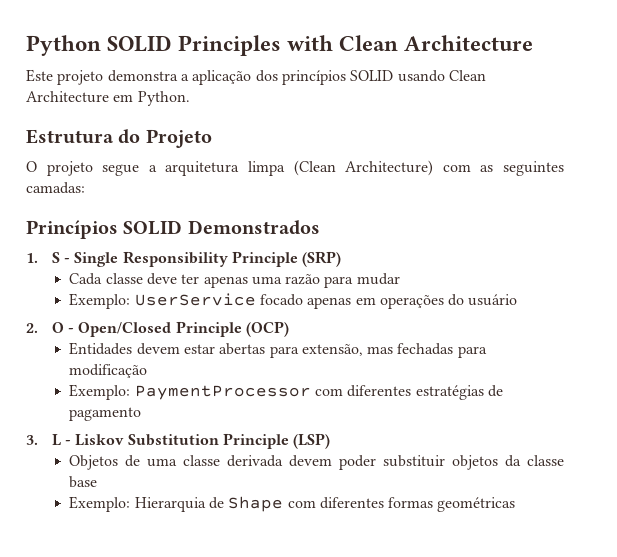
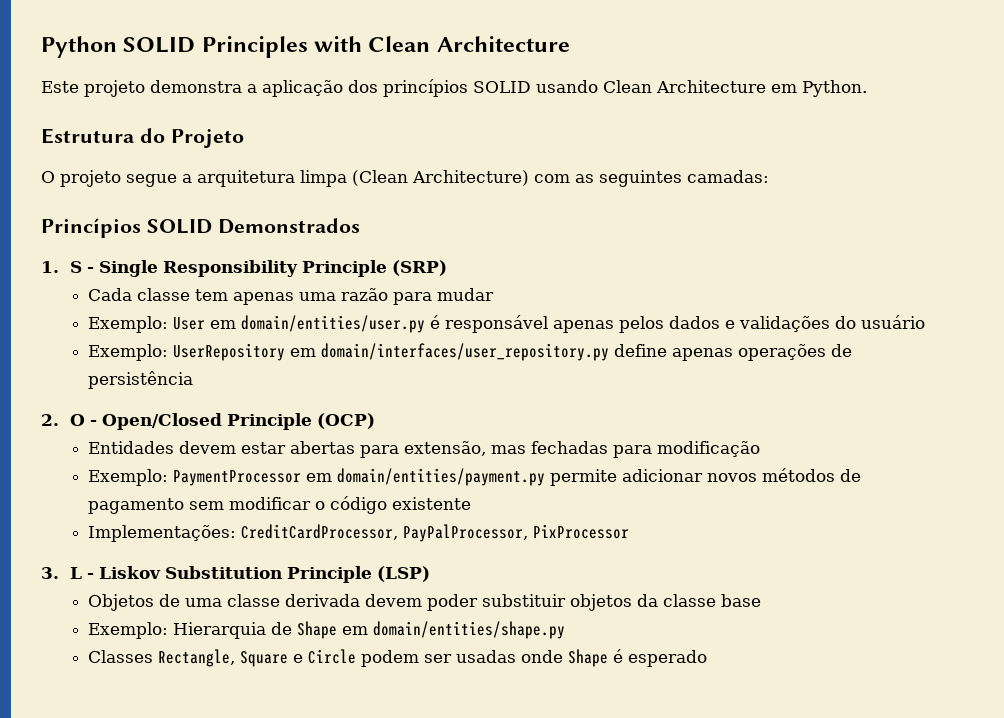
- Cada classe deve ter apenas uma razão para mudar
+ Cada classe tem apenas uma razão para mudar
- Exemplo: UserService focado apenas em operações do usuário
+ Exemplo: User em domain/entities/user.py é responsável apenas pelos dados e validações do usuário
+ Exemplo: UserRepository em domain/interfaces/user_repository.py define apenas operações de persistência
- Exemplo: PaymentProcessor com diferentes estratégias de pagamento
+ Exemplo: PaymentProcessor em domain/entities/payment.py permite adicionar novos métodos de pagamento sem modificar o código existente
+ Implementações: CreditCardProcessor, PayPalProcessor, PixProcessor
- Exemplo: Hierarquia de Shape com diferentes formas geométricas
+ Exemplo: Hierarquia de Shape em domain/entities/shape.py
+ Classes Rectangle, Square e Circle podem ser usadas onde Shape é esperado

